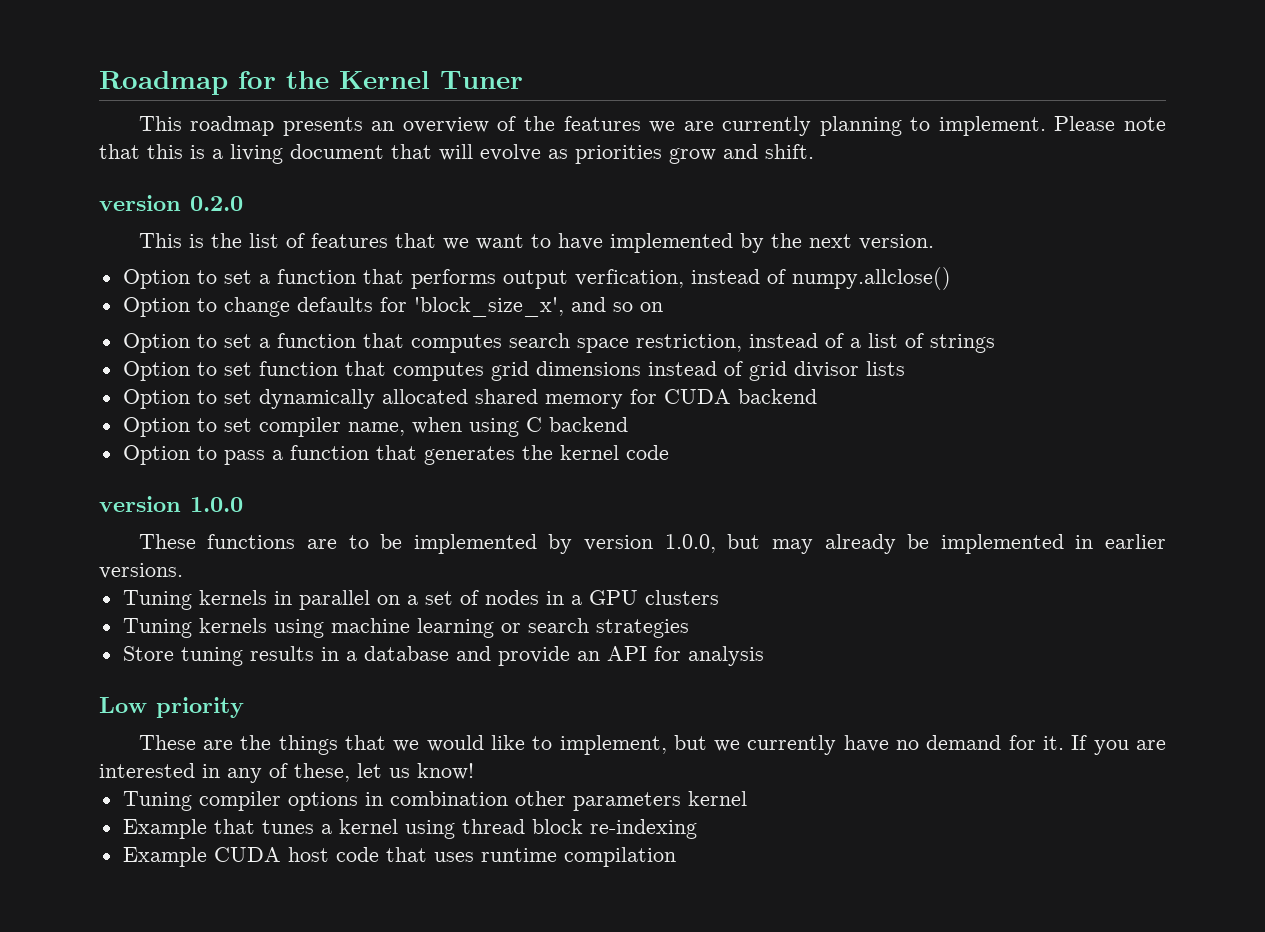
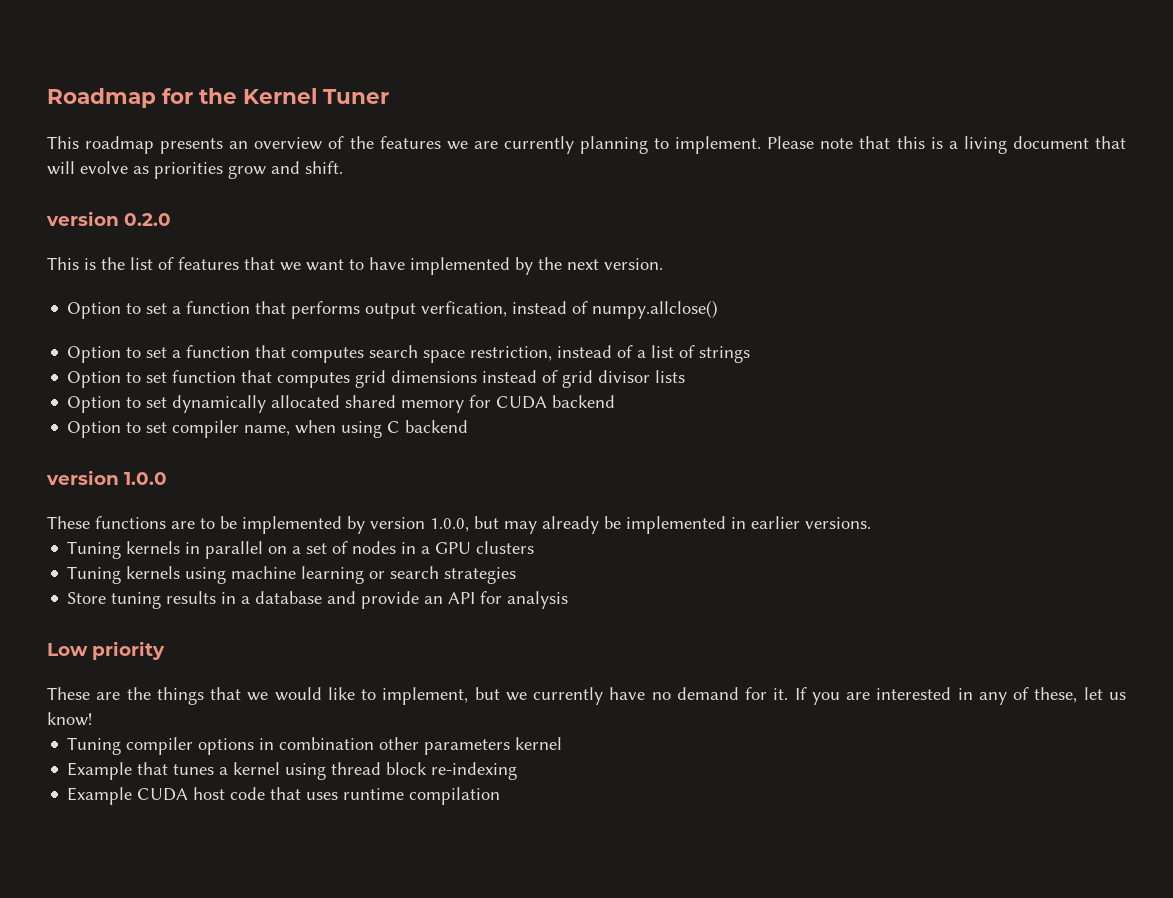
- Option to change defaults for 'block_size_x', and so on
- Option to pass a function that generates the kernel code

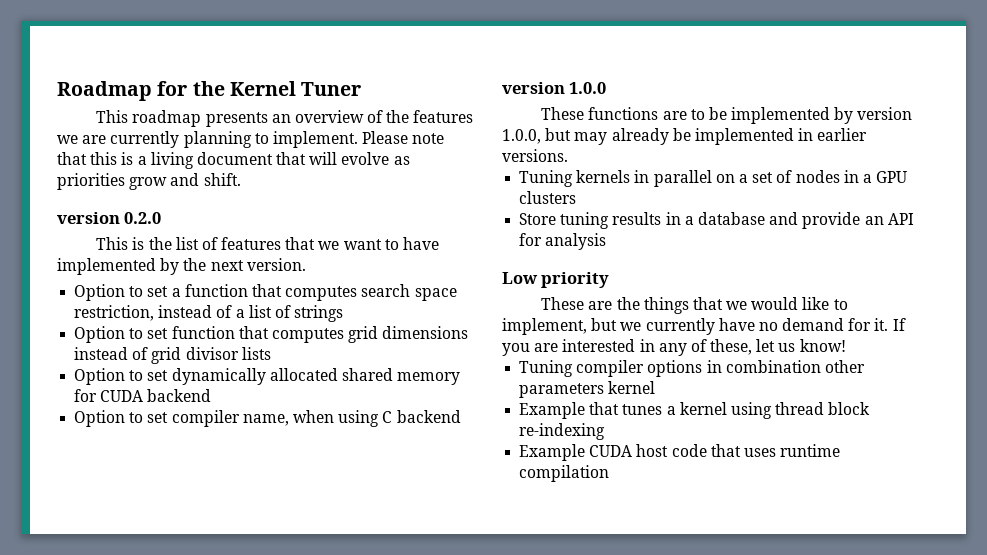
- Option to set a function that performs output verfication, instead of numpy.allclose()
- Tuning kernels using machine learning or search strategies

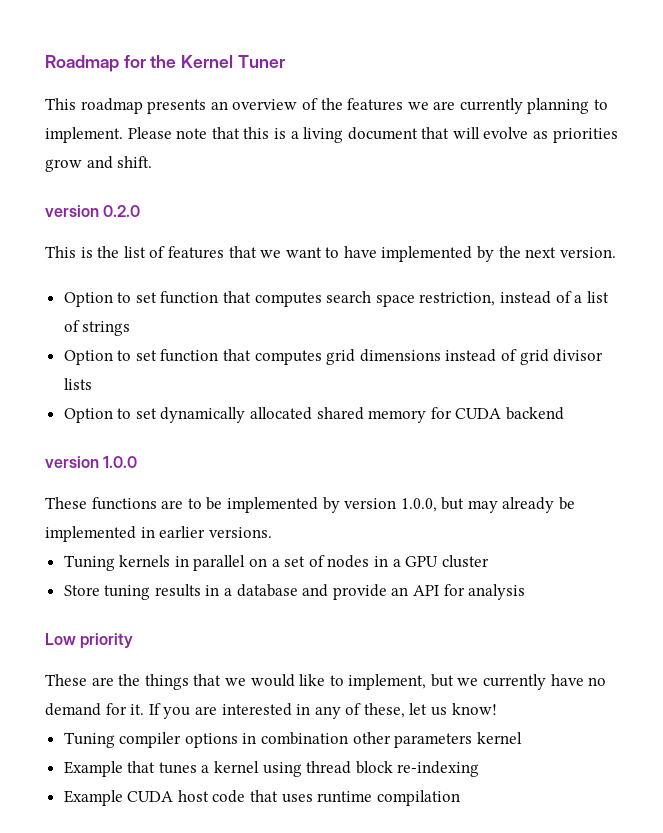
- Option to set a function that computes search space restriction, instead of a list of strings
+ Option to set function that computes search space restriction, instead of a list of strings
- Option to set compiler name, when using C backend
- Tuning kernels in parallel on a set of nodes in a GPU clusters
+ Tuning kernels in parallel on a set of nodes in a GPU cluster

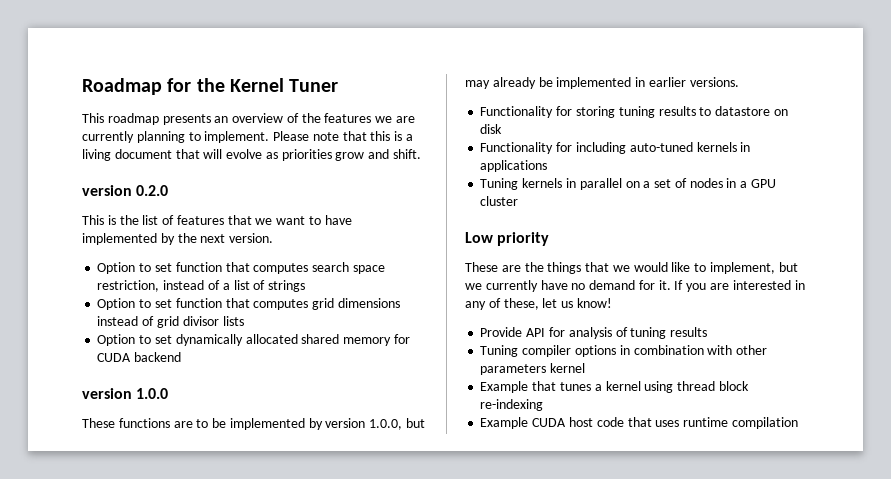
+ Functionality for storing tuning results to datastore on disk
+ Functionality for including auto-tuned kernels in applications
- Store tuning results in a database and provide an API for analysis
+ Provide API for analysis of tuning results
- Tuning compiler options in combination other parameters kernel
+ Tuning compiler options in combination with other parameters kernel

